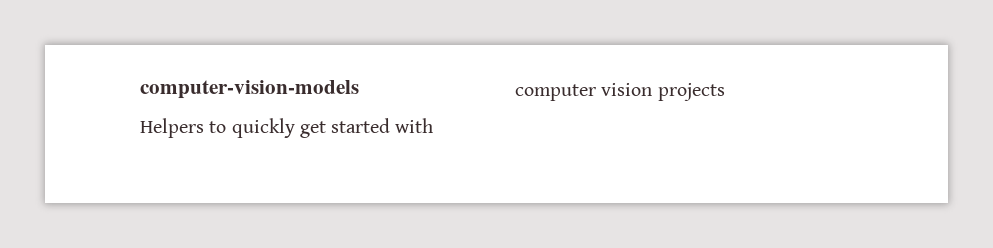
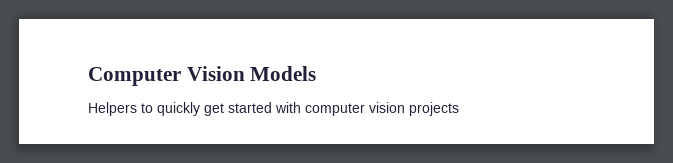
- computer-vision-models
+ Computer Vision Models

